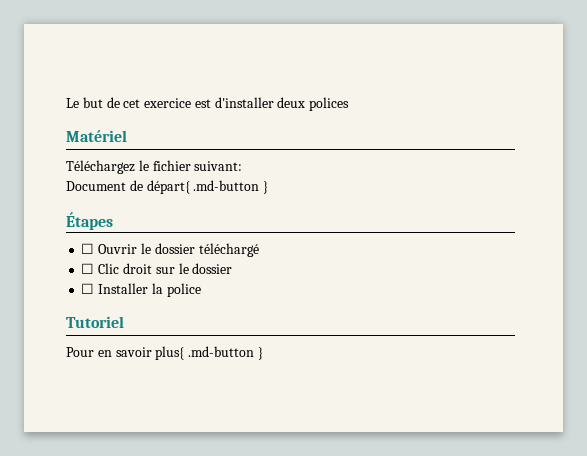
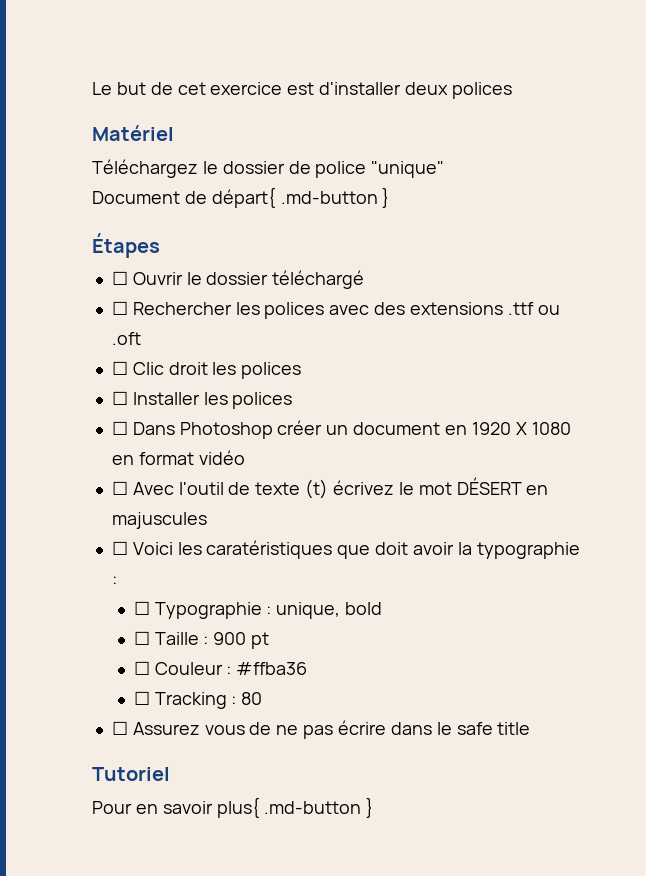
- Téléchargez le fichier suivant:
+ Téléchargez le dossier de police "unique"
+ ☐ Rechercher les polices avec des extensions .ttf ou .oft
- ☐ Clic droit sur le dossier
+ ☐ Clic droit les polices
- ☐ Installer la police
+ ☐ Installer les polices
+ ☐ Dans Photoshop créer un document en 1920 X 1080 en format vidéo
+ ☐ Avec l'outil de texte (t) écrivez le mot DÉSERT en majuscules
+ ☐ Voici les caratéristiques que doit avoir la typographie :
+ ☐ Typographie : unique, bold
+ ☐ Taille : 900 pt
+ ☐ Couleur : #ffba36
+ ☐ Tracking : 80
+ ☐ Assurez vous de ne pas écrire dans le safe title

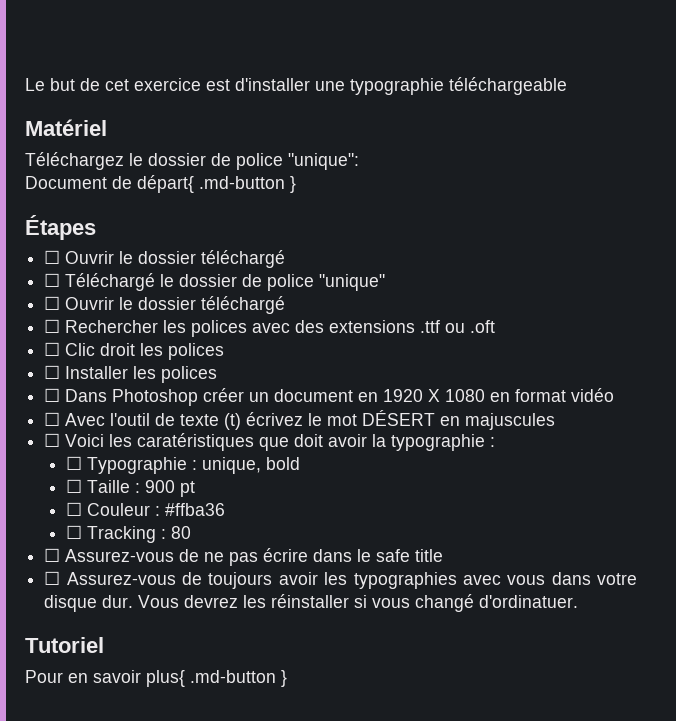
- Le but de cet exercice est d'installer deux polices
+ Le but de cet exercice est d'installer une typographie téléchargeable
- Téléchargez le dossier de police "unique"
+ Téléchargez le dossier de police "unique":
+ ☐ Téléchargé le dossier de police "unique"
+ ☐ Ouvrir le dossier téléchargé
- ☐ Assurez vous de ne pas écrire dans le safe title
+ ☐ Assurez-vous de ne pas écrire dans le safe title
+ ☐ Assurez-vous de toujours avoir les typographies avec vous dans votre disque dur. Vous devrez les réinstaller si vous changé d'ordinatuer.

